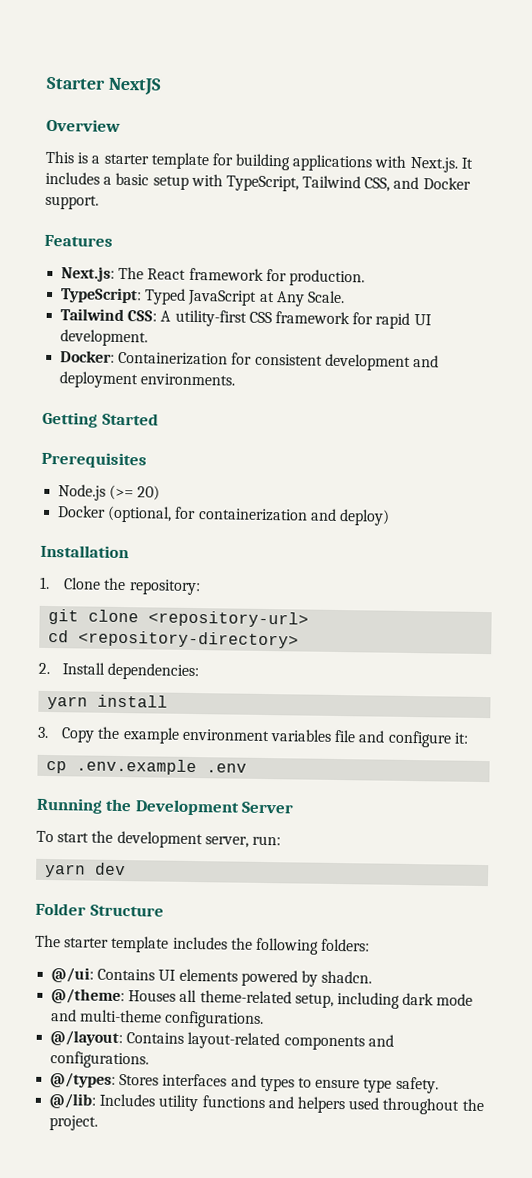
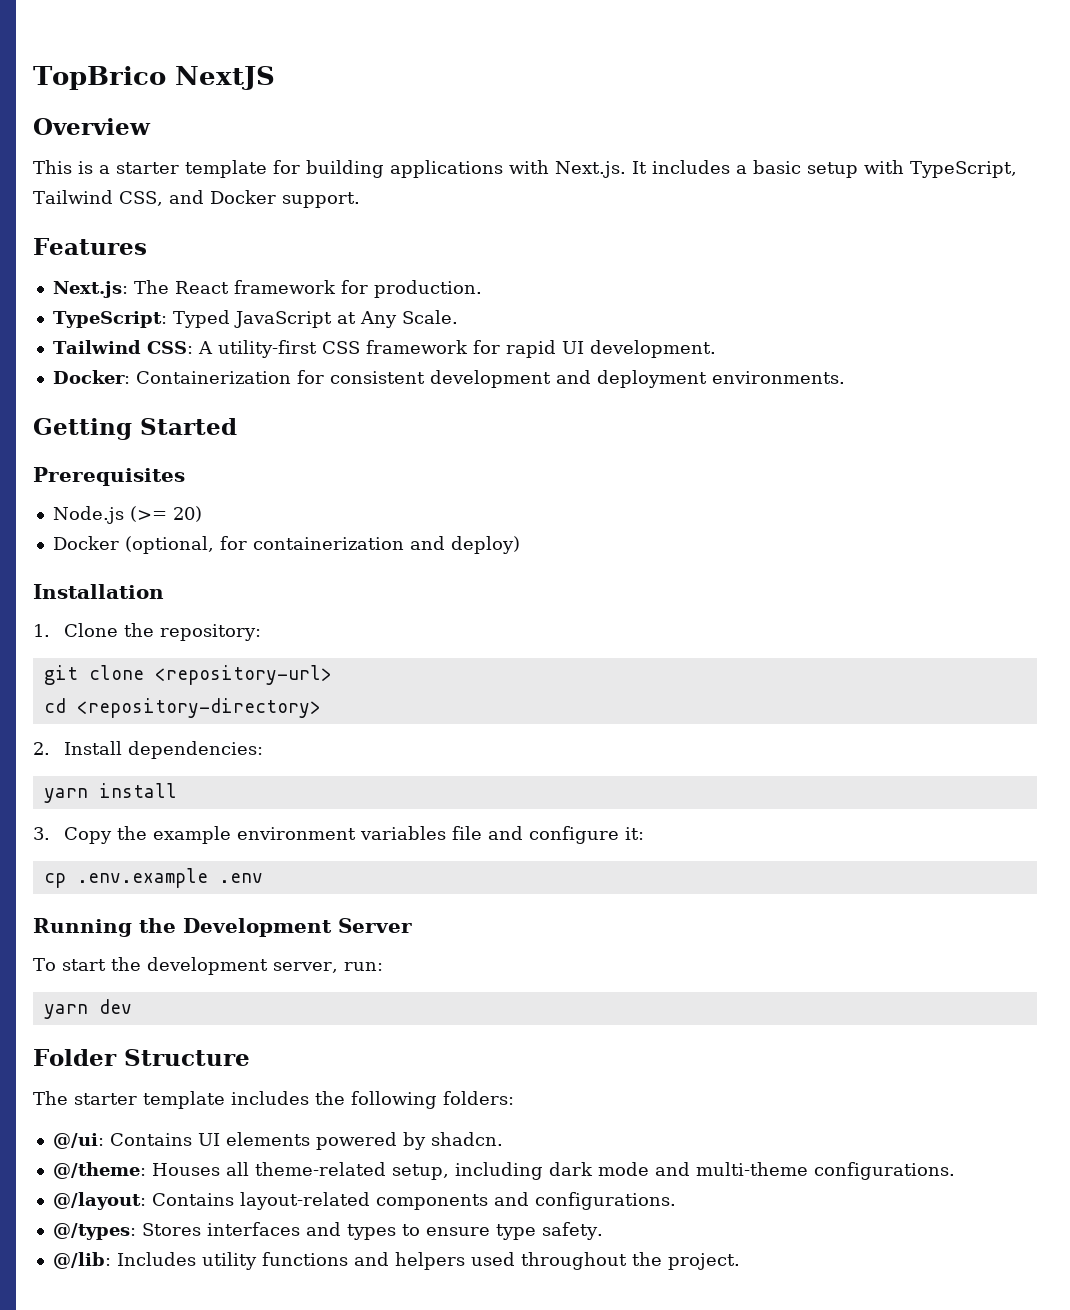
- Starter NextJS
+ TopBrico NextJS

